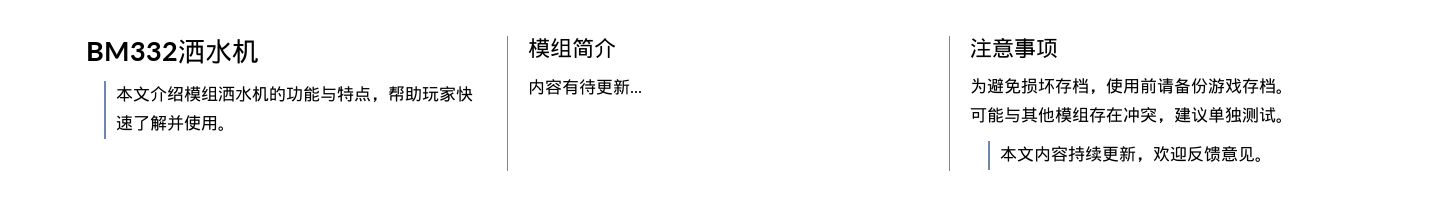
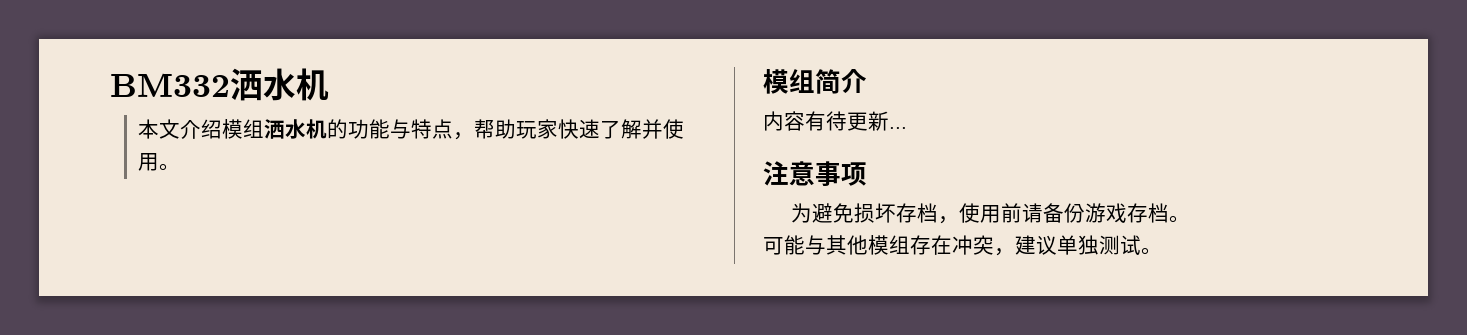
- 本文内容持续更新，欢迎反馈意见。

